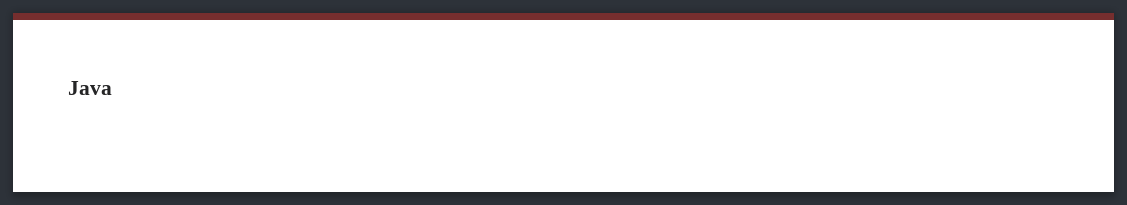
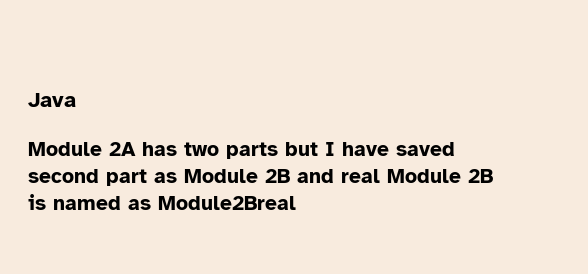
+ Module 2A has two parts but I have saved second part as Module 2B and real Module 2B is named as Module2Breal

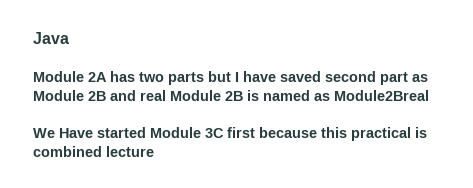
+ We Have started Module 3C first because this practical is combined lecture

